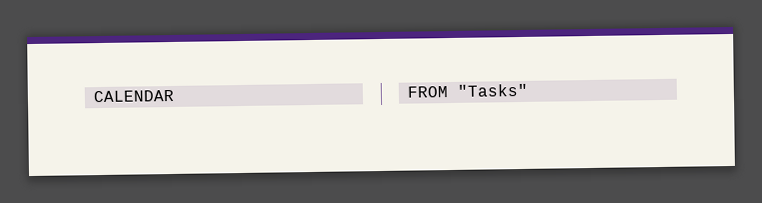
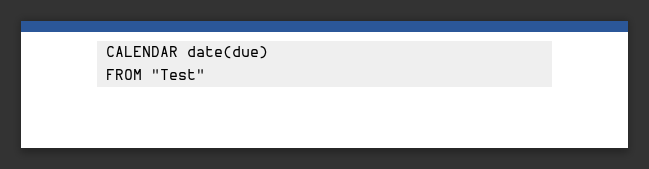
- CALENDAR
+ CALENDAR date(due)
- FROM "Tasks"
+ FROM "Test"

